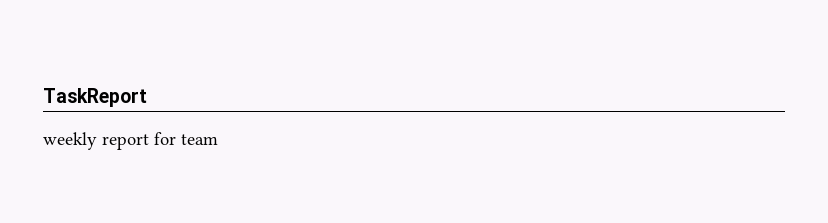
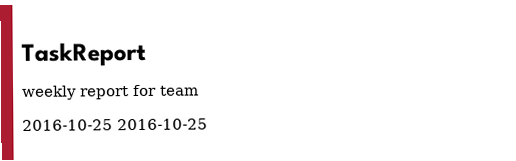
+ 2016-10-25 2016-10-25

